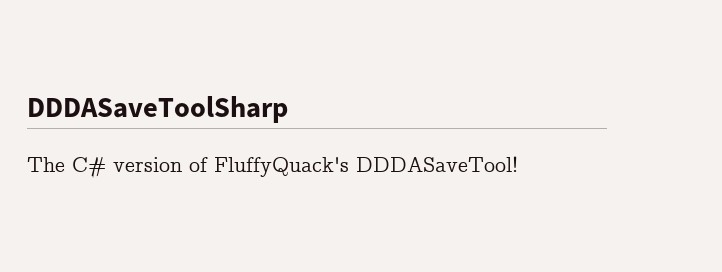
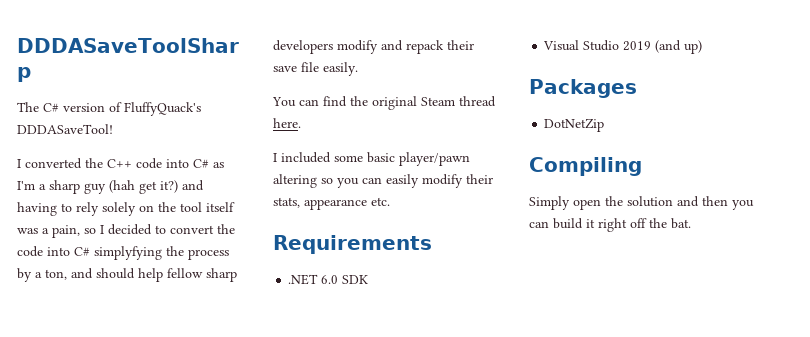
+ I converted the C++ code into C# as I'm a sharp guy (hah get it?) and having to rely solely on the tool itself was a pain, so I decided to convert the code into C# simplyfying the process by a ton, and should help fellow sharp developers modify and repack their save file easily.
+ You can find the original Steam thread here.
+ I included some basic player/pawn altering so you can easily modify their stats, appearance etc.
+ Requirements
+ .NET 6.0 SDK
+ Visual Studio 2019 (and up)
+ Packages
+ DotNetZip
+ Compiling
+ Simply open the solution and then you can build it right off the bat.

